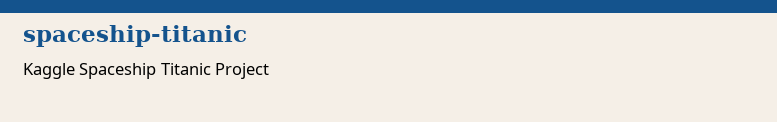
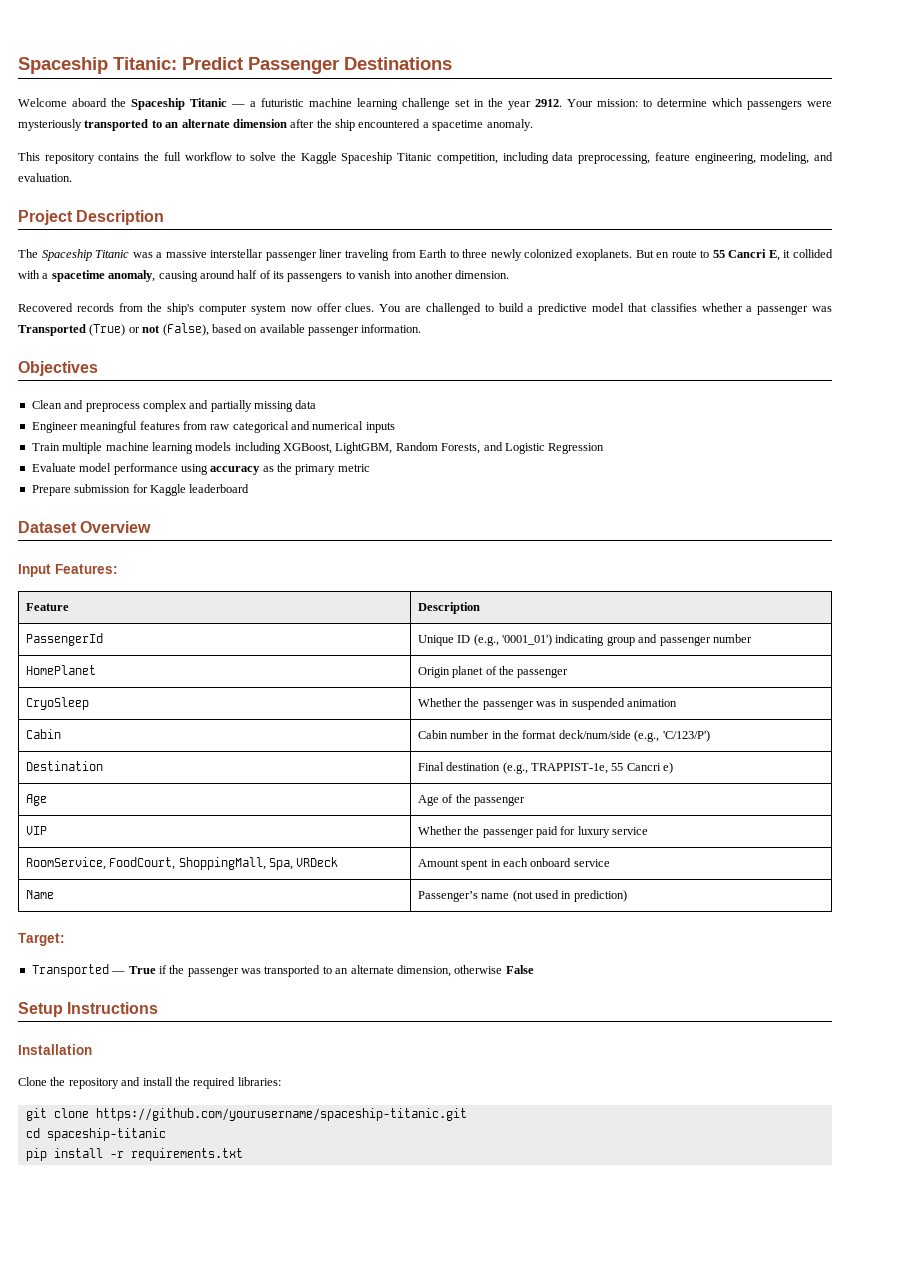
- spaceship-titanic
- Kaggle Spaceship Titanic Project
+ Spaceship Titanic: Predict Passenger Destinations
+ Welcome aboard the Spaceship Titanic — a futuristic machine learning challenge set in the year 2912. Your mission: to determine which passengers were mysteriously transported to an alternate dimension after the ship encountered a spacetime anomaly.
+ This repository contains the full workflow to solve the Kaggle Spaceship Titanic competition, including data preprocessing, feature engineering, modeling, and evaluation.
+ Project Description
+ The Spaceship Titanic was a massive interstellar passenger liner traveling from Earth to three newly colonized exoplanets. But en route to 55 Cancri E, it collided with a spacetime anomaly, causing around half of its passengers to vanish into another dimension.
+ Recovered records from the ship's computer system now offer clues. You are challenged to build a predictive model that classifies whether a passenger was Transported (True) or not (False), based on available passenger information.
+ Objectives
+ Clean and preprocess complex and partially missing data
+ Engineer meaningful features from raw categorical and numerical inputs
+ Train multiple machine learning models including XGBoost, LightGBM, Random Forests, and Logistic Regression
+ Evaluate model performance using accuracy as the primary metric
+ Prepare submission for Kaggle leaderboard
+ Dataset Overview
+ Input Features:
+ Feature | Description
+ PassengerId | Unique ID (e.g., '0001_01') indicating group and passenger number
+ HomePlanet | Origin planet of the passenger
+ CryoSleep | Whether the passenger was in suspended animation
+ Cabin | Cabin number in the format deck/num/side (e.g., 'C/123/P')
+ Destination | Final destination (e.g., TRAPPIST-1e, 55 Cancri e)
+ Age | Age of the passenger
+ VIP | Whether the passenger paid for luxury service
+ RoomService, FoodCourt, ShoppingMall, Spa, VRDeck | Amount spent in each onboard service
+ Name | Passenger’s name (not used in prediction)
+ Target:
+ Transported — True if the passenger was transported to an alternate dimension, otherwise False
+ Setup Instructions
+ Installation
+ Clone the repository and install the required libraries:
+ git clone https://github.com/yourusername/spaceship-titanic.git
+ cd spaceship-titanic
+ pip install -r requirements.txt

